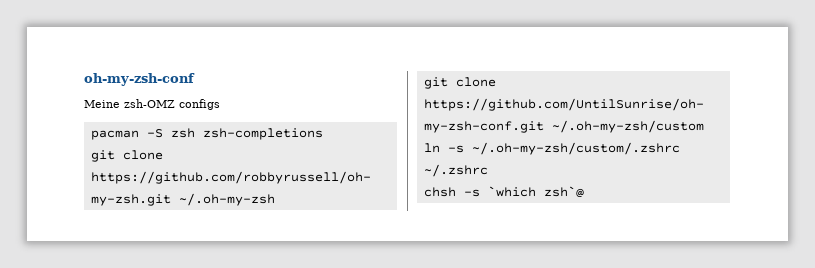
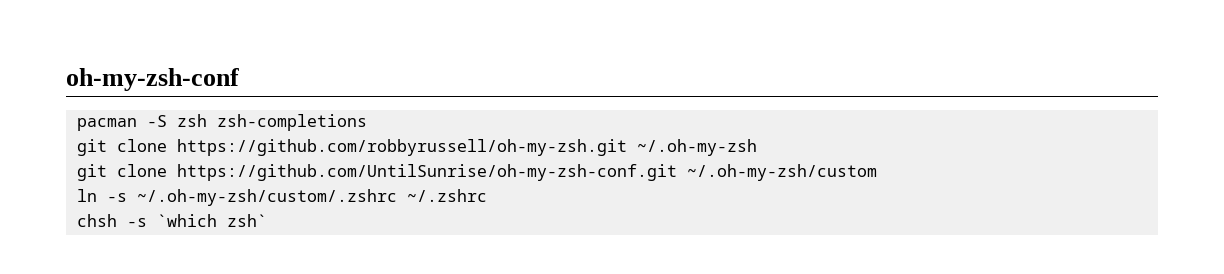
- Meine zsh-OMZ configs
- chsh -s `which zsh`@
+ chsh -s `which zsh`

